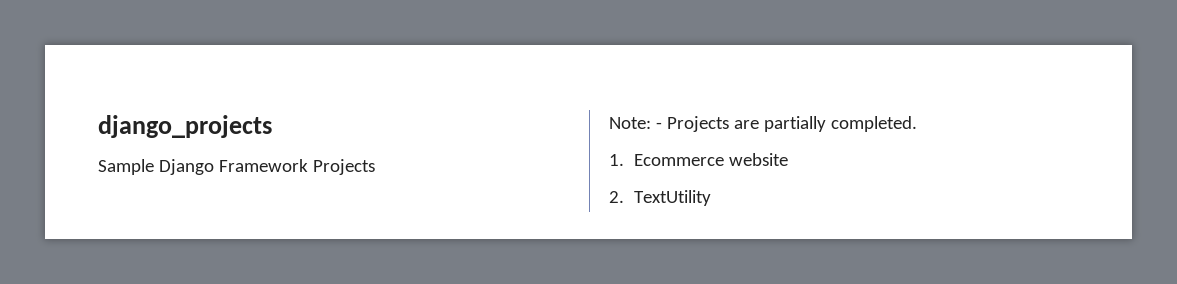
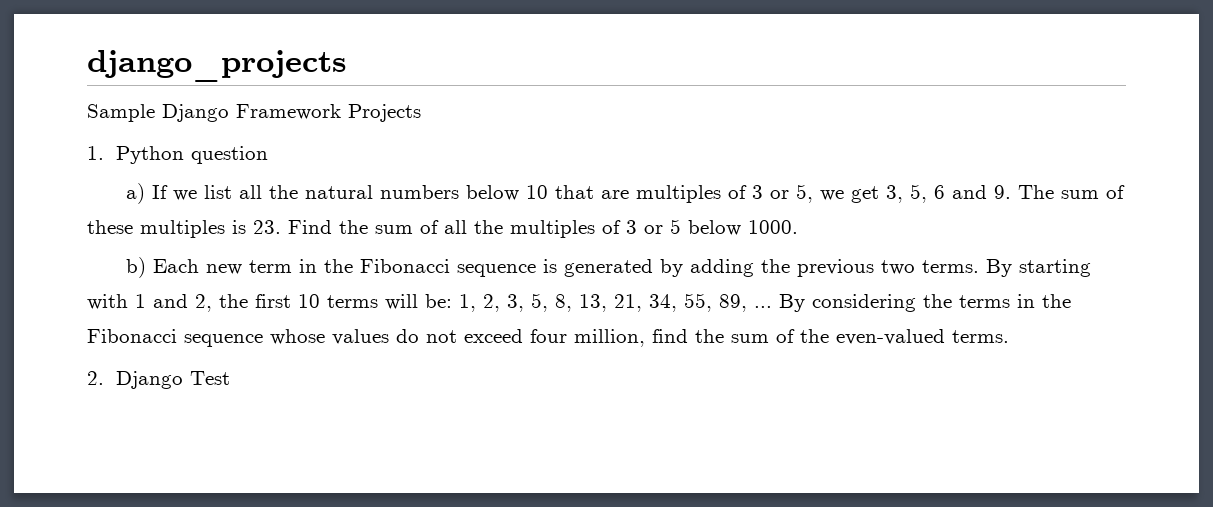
- Note: - Projects are partially completed.
- 1. Ecommerce website
- 2. TextUtility
+ 1. Python question
+ a) If we list all the natural numbers below 10 that are multiples of 3 or 5, we get 3, 5, 6 and 9. The sum of these multiples is 23. Find the sum of all the multiples of 3 or 5 below 1000.
+ b) Each new term in the Fibonacci sequence is generated by adding the previous two terms. By starting with 1 and 2, the first 10 terms will be: 1, 2, 3, 5, 8, 13, 21, 34, 55, 89, ... By considering the terms in the Fibonacci sequence whose values do not exceed four million, find the sum of the even-valued terms.
+ 2. Django Test

